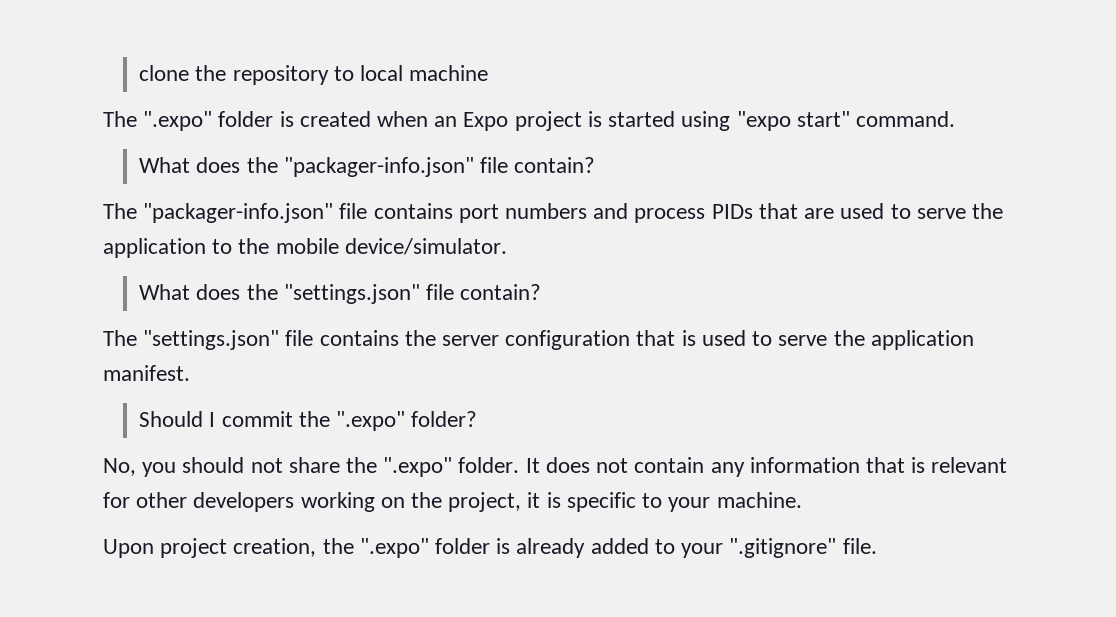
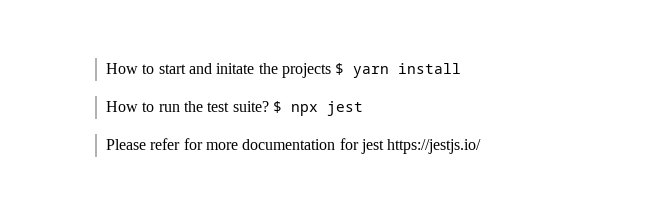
- clone the repository to local machine
- The ".expo" folder is created when an Expo project is started using "expo start" command.
- What does the "packager-info.json" file contain?
- The "packager-info.json" file contains port numbers and process PIDs that are used to serve the application to the mobile device/simulator.
- What does the "settings.json" file contain?
- The "settings.json" file contains the server configuration that is used to serve the application manifest.
- Should I commit the ".expo" folder?
- No, you should not share the ".expo" folder. It does not contain any information that is relevant for other developers working on the project, it is specific to your machine.
- Upon project creation, the ".expo" folder is already added to your ".gitignore" file.
+ How to start and initate the projects $ yarn install
+ How to run the test suite? $ npx jest
+ Please refer for more documentation for jest https://jestjs.io/

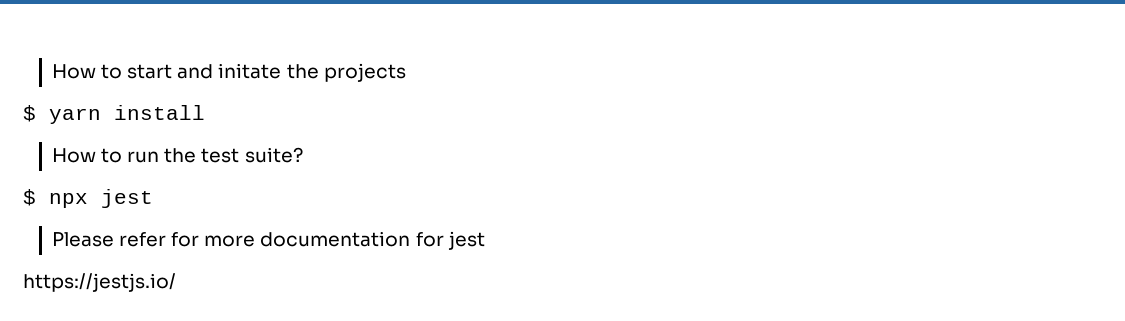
- How to start and initate the projects $ yarn install
+ How to start and initate the projects
+ $ yarn install
- How to run the test suite? $ npx jest
+ How to run the test suite?
+ $ npx jest
- Please refer for more documentation for jest https://jestjs.io/
+ Please refer for more documentation for jest
+ https://jestjs.io/

